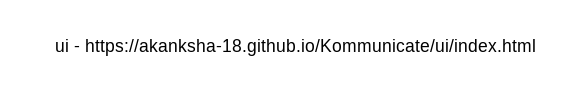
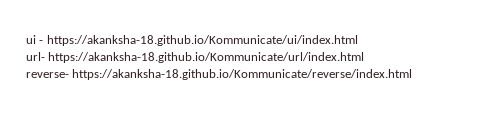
+ url- https://akanksha-18.github.io/Kommunicate/url/index.html
+ reverse- https://akanksha-18.github.io/Kommunicate/reverse/index.html

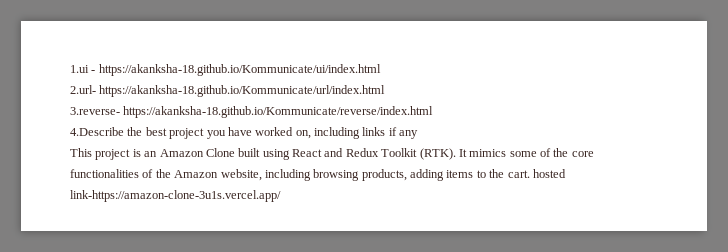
- ui - https://akanksha-18.github.io/Kommunicate/ui/index.html
+ 1.ui - https://akanksha-18.github.io/Kommunicate/ui/index.html
- url- https://akanksha-18.github.io/Kommunicate/url/index.html
+ 2.url- https://akanksha-18.github.io/Kommunicate/url/index.html
- reverse- https://akanksha-18.github.io/Kommunicate/reverse/index.html
+ 3.reverse- https://akanksha-18.github.io/Kommunicate/reverse/index.html
+ 4.Describe the best project you have worked on, including links if any
+ This project is an Amazon Clone built using React and Redux Toolkit (RTK). It mimics some of the core functionalities of the Amazon website, including browsing products, adding items to the cart. hosted link-https://amazon-clone-3u1s.vercel.app/

